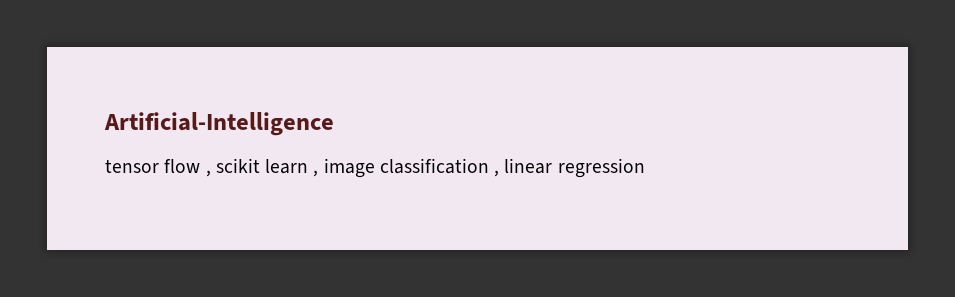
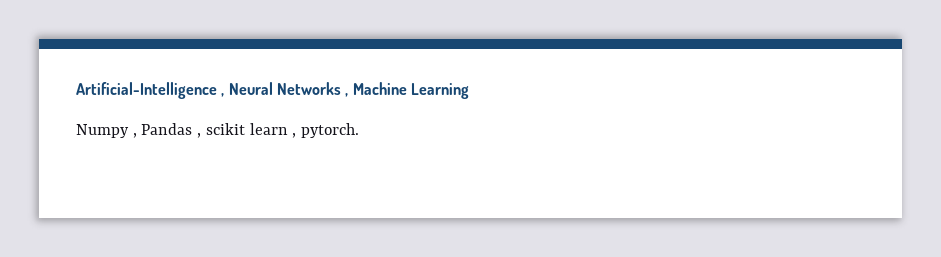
- Artificial-Intelligence
- tensor flow , scikit learn , image classification , linear regression
+ Artificial-Intelligence , Neural Networks , Machine Learning
+ Numpy , Pandas , scikit learn , pytorch.

